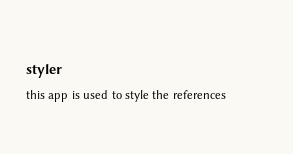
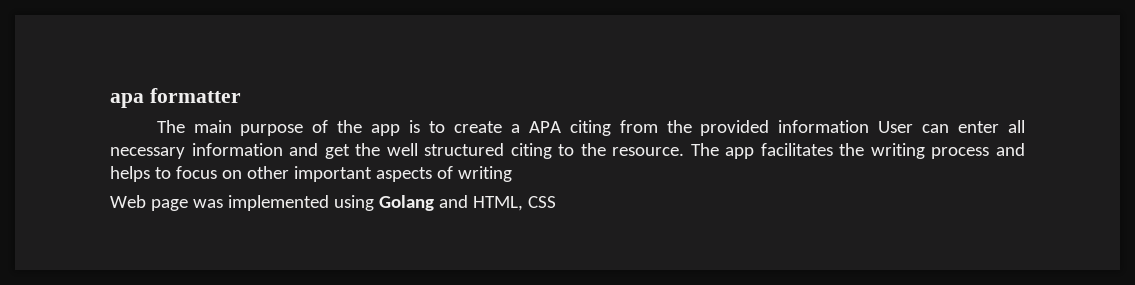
- styler
- this app is used to style the references
+ apa formatter
+ The main purpose of the app is to create a APA citing from the provided information User can enter all necessary information and get the well structured citing to the resource. The app facilitates the writing process and helps to focus on other important aspects of writing
+ Web page was implemented using Golang and HTML, CSS

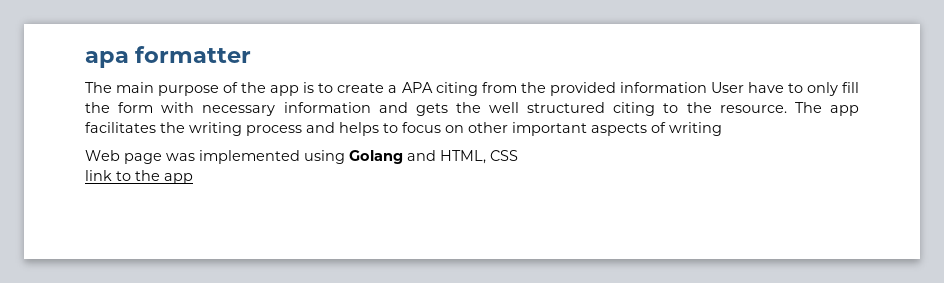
- The main purpose of the app is to create a APA citing from the provided information User can enter all necessary information and get the well structured citing to the resource.
+ The main purpose of the app is to create a APA citing from the provided information User have to only fill the form with necessary information and gets the well structured citing to the resource.
+ link to the app

